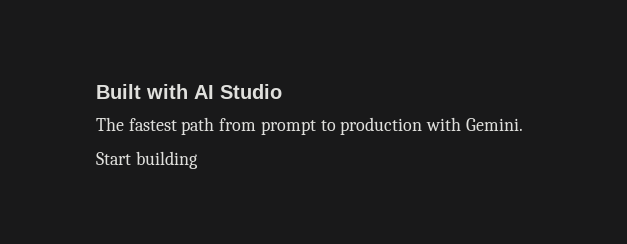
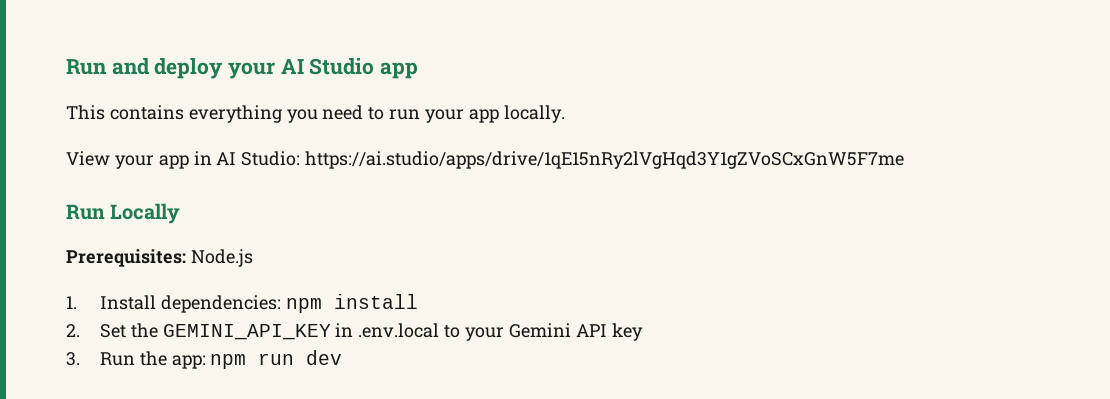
- Built with AI Studio
- The fastest path from prompt to production with Gemini.
- Start building
+ Run and deploy your AI Studio app
+ This contains everything you need to run your app locally.
+ View your app in AI Studio: https://ai.studio/apps/drive/1qE15nRy2lVgHqd3Y1gZVoSCxGnW5F7me
+ Run Locally
+ Prerequisites: Node.js
+ 1. Install dependencies: npm install
+ 2. Set the GEMINI_API_KEY in .env.local to your Gemini API key
+ 3. Run the app: npm run dev

